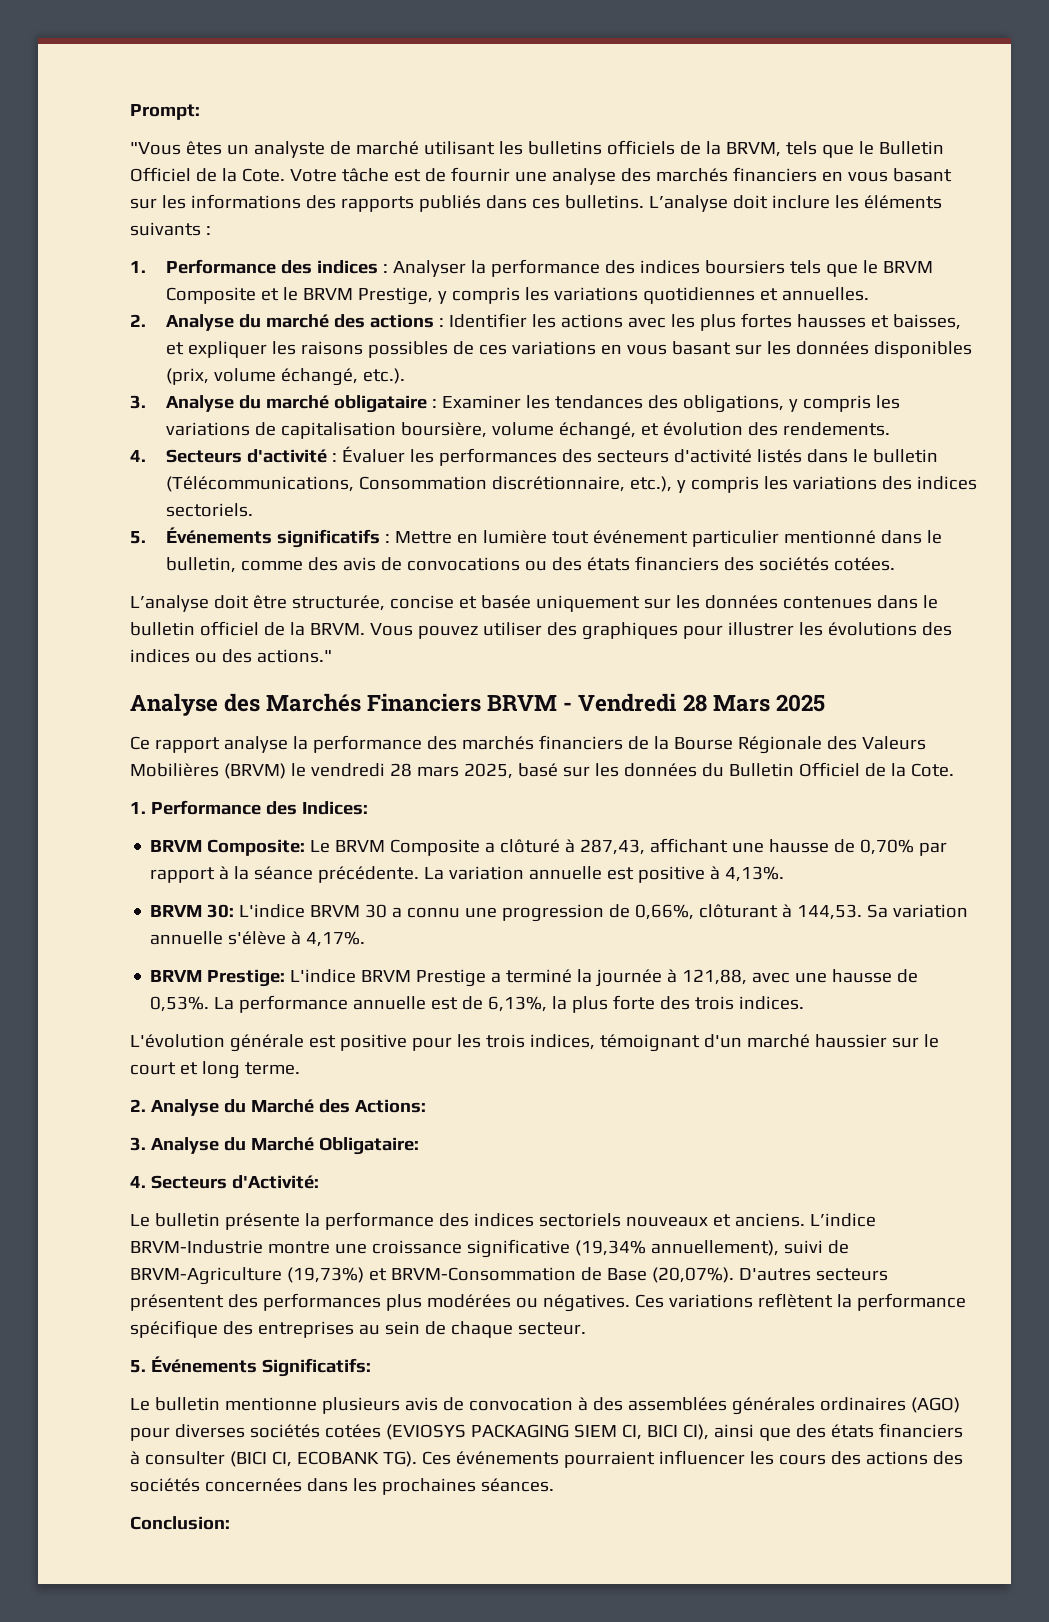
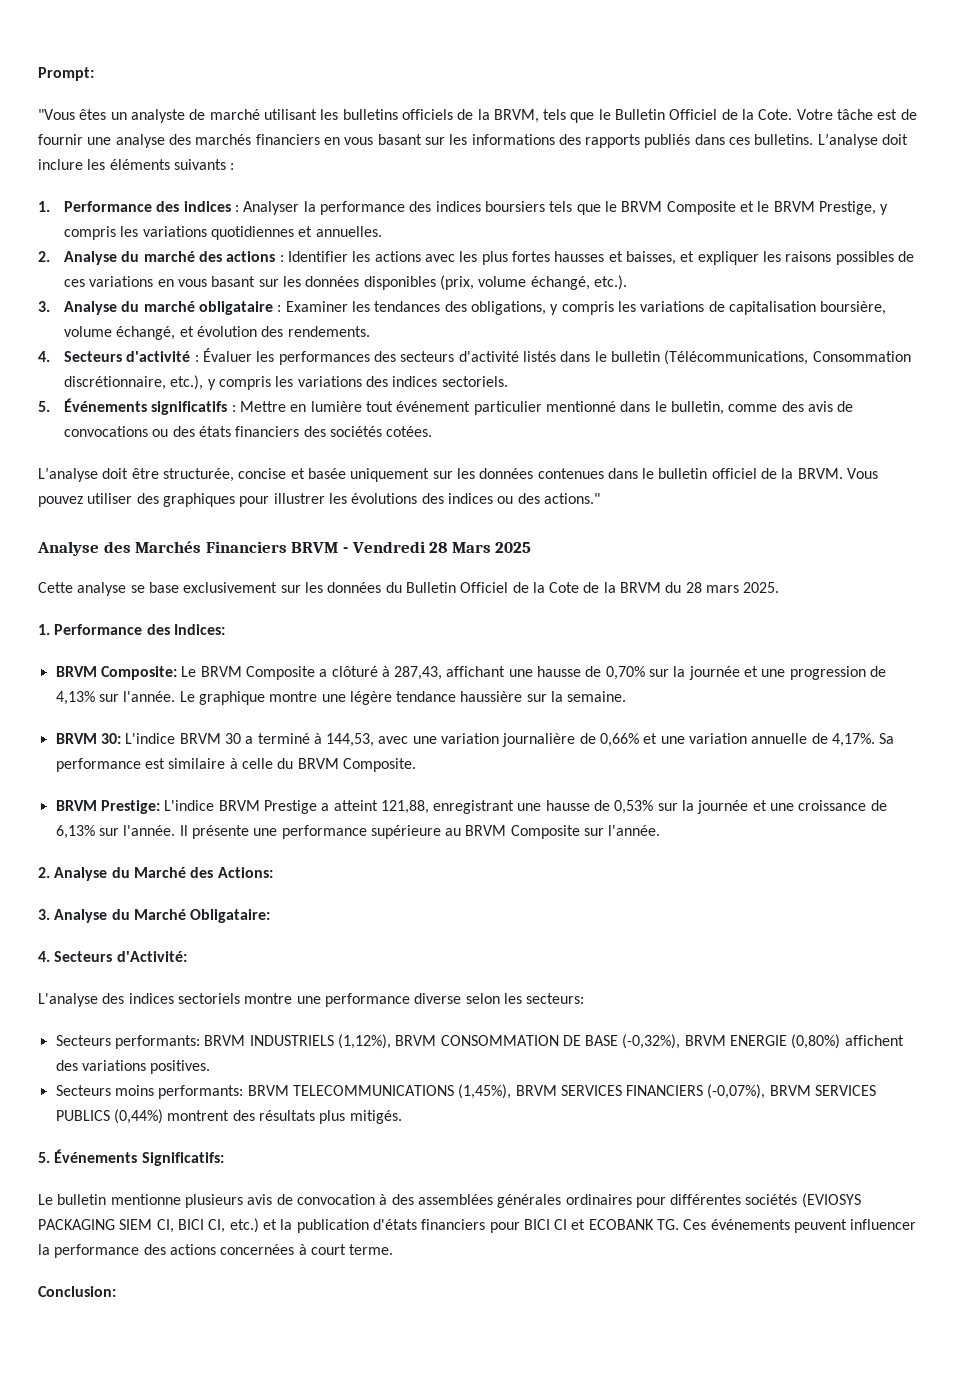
- Ce rapport analyse la performance des marchés financiers de la Bourse Régionale des Valeurs Mobilières (BRVM) le vendredi 28 mars 2025, basé sur les données du Bulletin Officiel de la Cote.
+ Cette analyse se base exclusivement sur les données du Bulletin Officiel de la Cote de la BRVM du 28 mars 2025.
- BRVM Composite: Le BRVM Composite a clôturé à 287,43, affichant une hausse de 0,70% par rapport à la séance précédente. La variation annuelle est positive à 4,13%.
+ BRVM Composite: Le BRVM Composite a clôturé à 287,43, affichant une hausse de 0,70% sur la journée et une progression de 4,13% sur l'année. Le graphique montre une légère tendance haussière sur la semaine.
- BRVM 30: L'indice BRVM 30 a connu une progression de 0,66%, clôturant à 144,53. Sa variation annuelle s'élève à 4,17%.
+ BRVM 30: L'indice BRVM 30 a terminé à 144,53, avec une variation journalière de 0,66% et une variation annuelle de 4,17%. Sa performance est similaire à celle du BRVM Composite.
- BRVM Prestige: L'indice BRVM Prestige a terminé la journée à 121,88, avec une hausse de 0,53%. La performance annuelle est de 6,13%, la plus forte des trois indices.
- L'évolution générale est positive pour les trois indices, témoignant d'un marché haussier sur le court et long terme.
+ BRVM Prestige: L'indice BRVM Prestige a atteint 121,88, enregistrant une hausse de 0,53% sur la journée et une croissance de 6,13% sur l'année. Il présente une performance supérieure au BRVM Composite sur l'année.
- Le bulletin présente la performance des indices sectoriels nouveaux et anciens. L’indice BRVM-Industrie montre une croissance significative (19,34% annuellement), suivi de BRVM-Agriculture (19,73%) et BRVM-Consommation de Base (20,07%). D'autres secteurs présentent des performances plus modérées ou négatives. Ces variations reflètent la performance spécifique des entreprises au sein de chaque secteur.
+ L'analyse des indices sectoriels montre une performance diverse selon les secteurs:
+ Secteurs performants: BRVM INDUSTRIELS (1,12%), BRVM CONSOMMATION DE BASE (-0,32%), BRVM ENERGIE (0,80%) affichent des variations positives.
+ Secteurs moins performants: BRVM TELECOMMUNICATIONS (1,45%), BRVM SERVICES FINANCIERS (-0,07%), BRVM SERVICES PUBLICS (0,44%) montrent des résultats plus mitigés.
- Le bulletin mentionne plusieurs avis de convocation à des assemblées générales ordinaires (AGO) pour diverses sociétés cotées (EVIOSYS PACKAGING SIEM CI, BICI CI), ainsi que des états financiers à consulter (BICI CI, ECOBANK TG). Ces événements pourraient influencer les cours des actions des sociétés concernées dans les prochaines séances.
+ Le bulletin mentionne plusieurs avis de convocation à des assemblées générales ordinaires pour différentes sociétés (EVIOSYS PACKAGING SIEM CI, BICI CI, etc.) et la publication d'états financiers pour BICI CI et ECOBANK TG. Ces événements peuvent influencer la performance des actions concernées à court terme.

